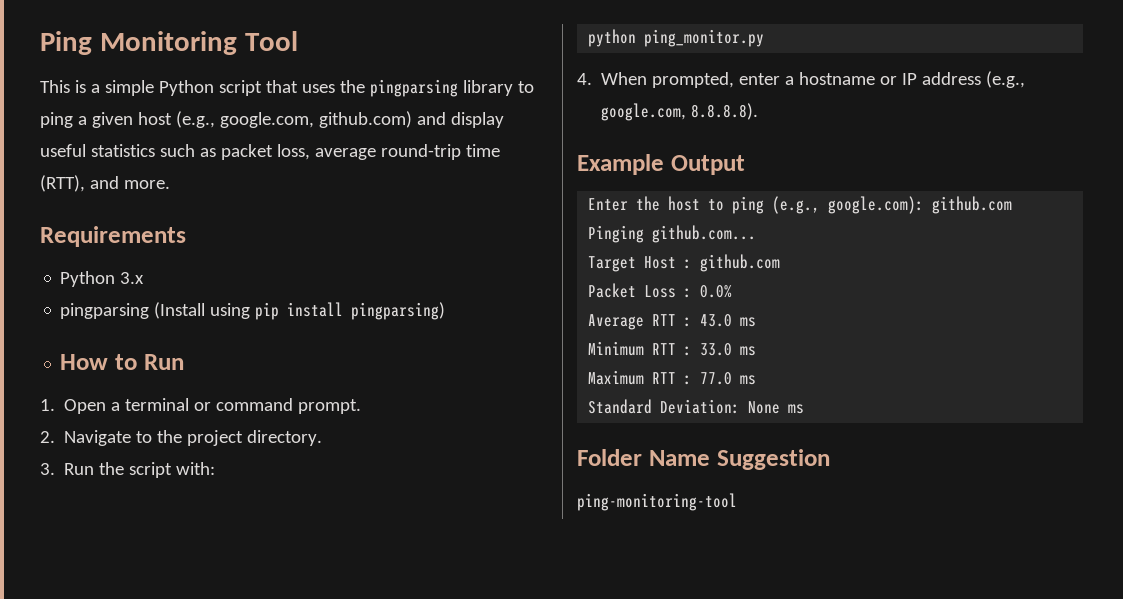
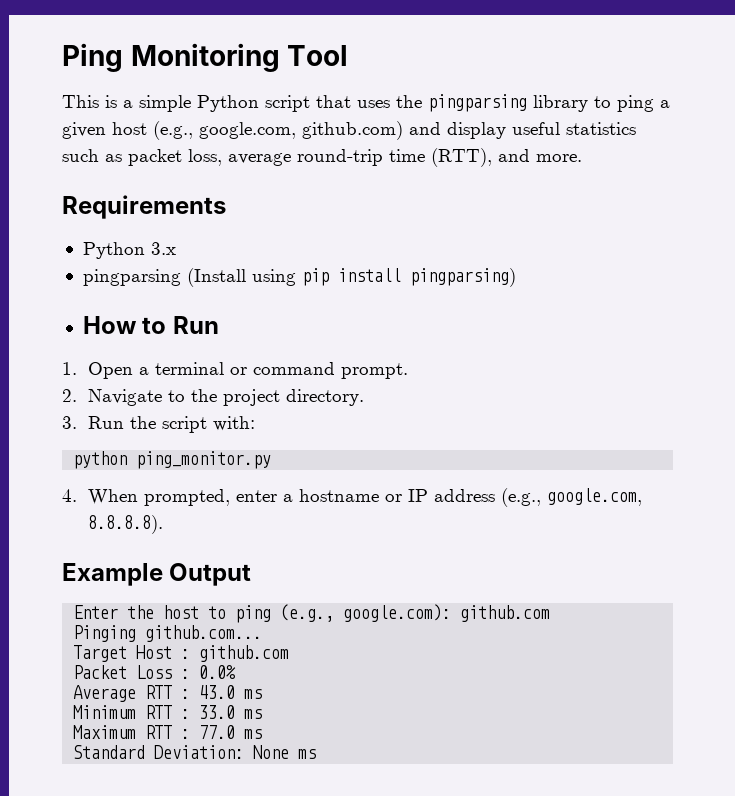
- Folder Name Suggestion
- ping-monitoring-tool

